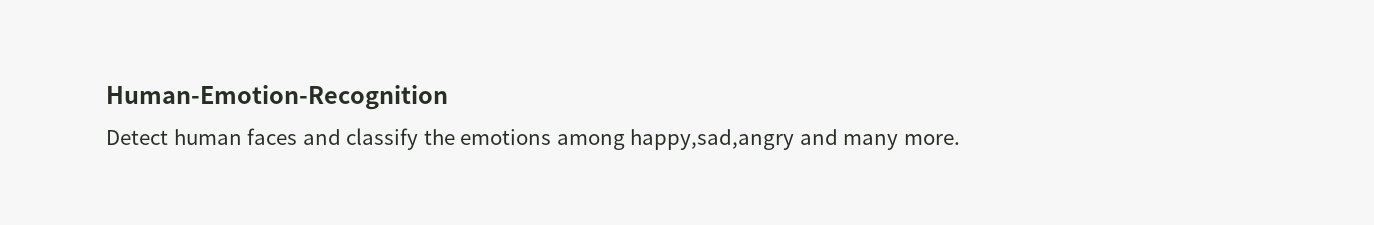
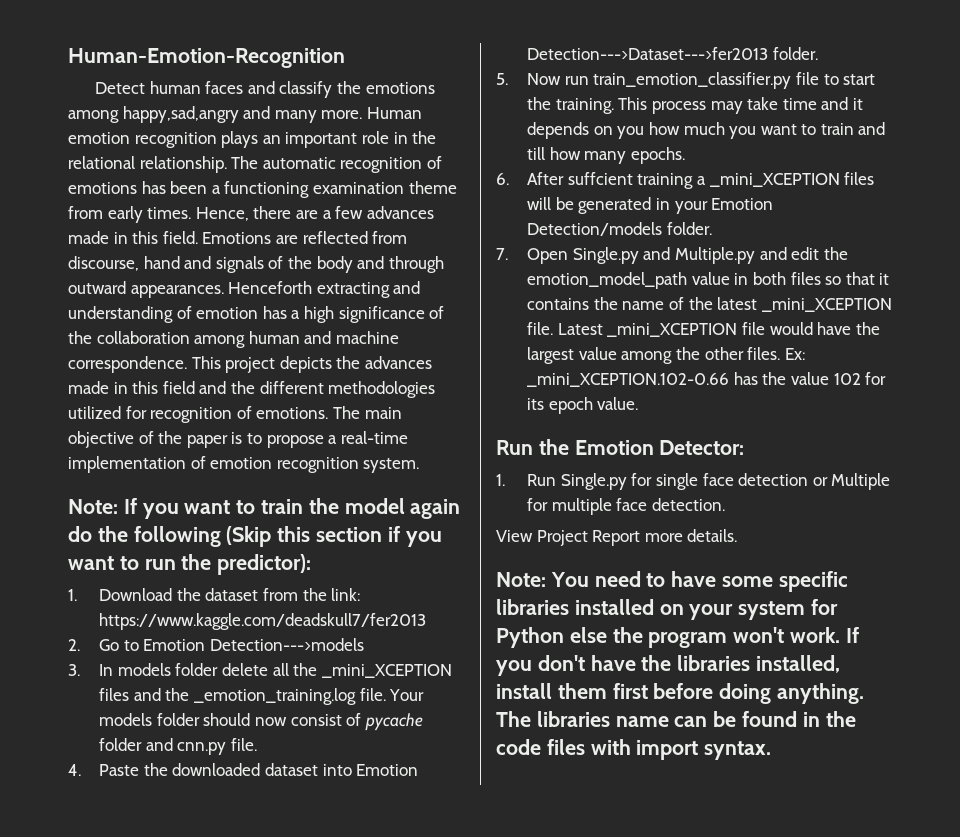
+ Human emotion recognition plays an important role in the relational relationship. The automatic recognition of emotions has been a functioning examination theme from early times. Hence, there are a few advances made in this field. Emotions are reflected from discourse, hand and signals of the body and through outward appearances. Henceforth extracting and understanding of emotion has a high significance of the collaboration among human and machine correspondence. This project depicts the advances made in this field and the different methodologies utilized for recognition of emotions. The main objective of the paper is to propose a real-time implementation of emotion recognition system.
+ Note: If you want to train the model again do the following (Skip this section if you want to run the predictor):
+ 1. Download the dataset from the link: https://www.kaggle.com/deadskull7/fer2013
+ 2. Go to Emotion Detection--->models
+ 3. In models folder delete all the _mini_XCEPTION files and the _emotion_training.log file. Your models folder should now consist of pycache folder and cnn.py file.
+ 4. Paste the downloaded dataset into Emotion Detection--->Dataset--->fer2013 folder.
+ 5. Now run train_emotion_classifier.py file to start the training. This process may take time and it depends on you how much you want to train and till how many epochs.
+ 6. After suffcient training a _mini_XCEPTION files will be generated in your Emotion Detection/models folder.
+ 7. Open Single.py and Multiple.py and edit the emotion_model_path value in both files so that it contains the name of the latest _mini_XCEPTION file. Latest _mini_XCEPTION file would have the largest value among the other files. Ex: _mini_XCEPTION.102-0.66 has the value 102 for its epoch value.
+ Run the Emotion Detector:
+ 1. Run Single.py for single face detection or Multiple for multiple face detection.
+ View Project Report more details.
+ Note: You need to have some specific libraries installed on your system for Python else the program won't work. If you don't have the libraries installed, install them first before doing anything. The libraries name can be found in the code files with import syntax.

